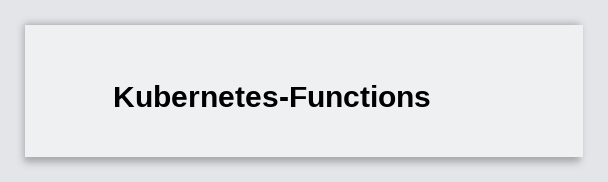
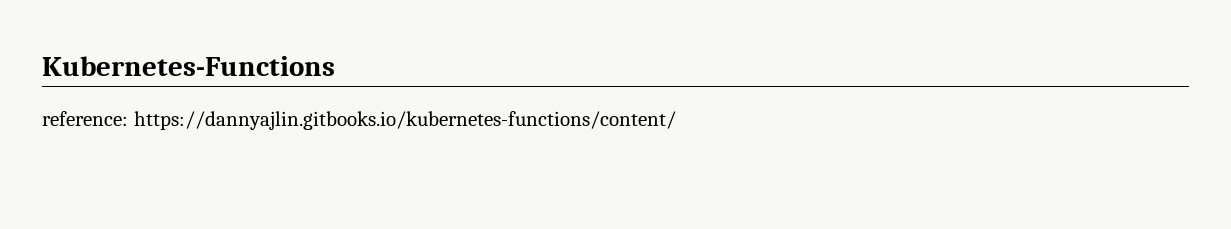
+ reference: https://dannyajlin.gitbooks.io/kubernetes-functions/content/

